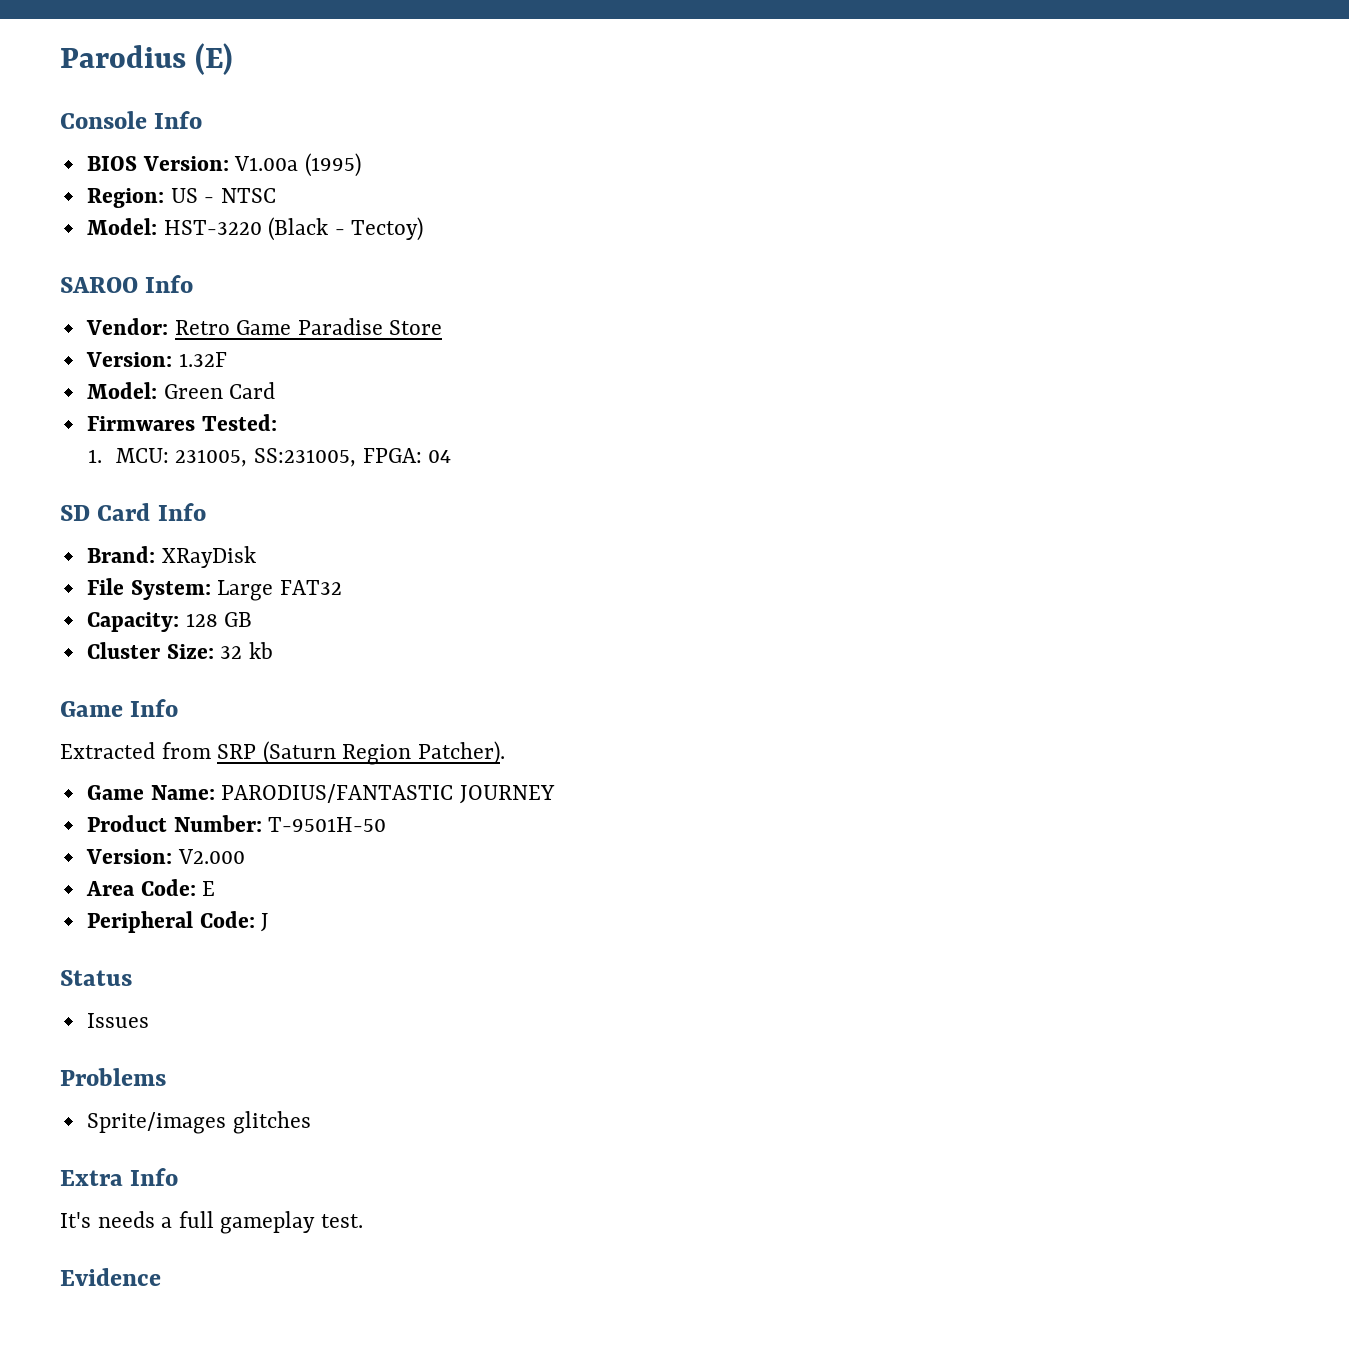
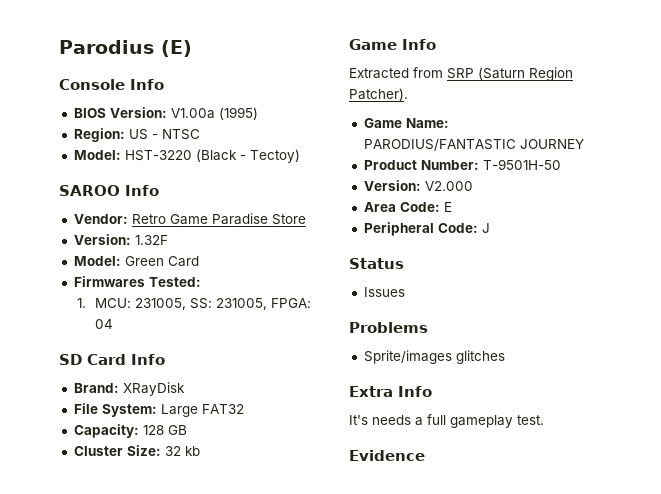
- 1. MCU: 231005, SS:231005, FPGA: 04
+ 1. MCU: 231005, SS: 231005, FPGA: 04

